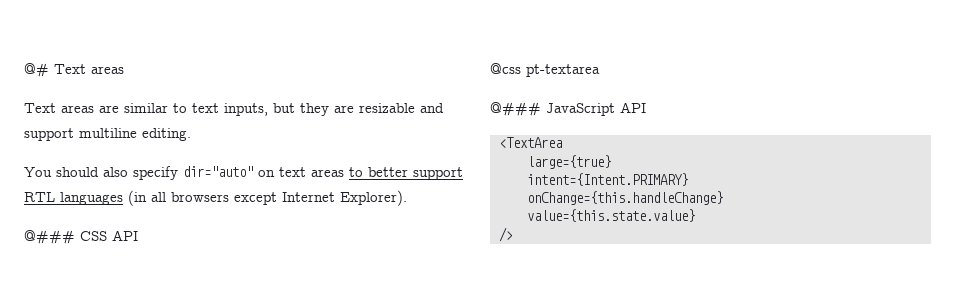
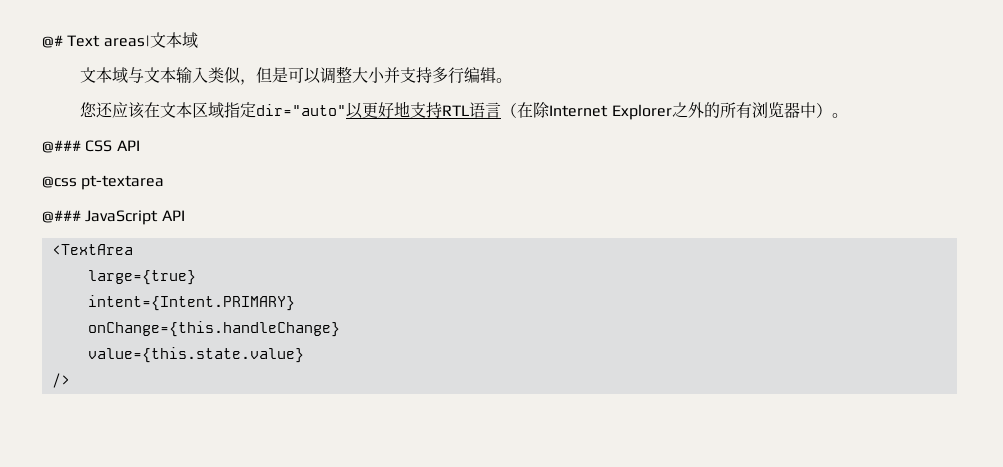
- @# Text areas
- Text areas are similar to text inputs, but they are resizable and support multiline editing.
- You should also specify dir="auto" on text areas to better support RTL languages (in all browsers except Internet Explorer).
+ @# Text areas|文本域
+ 文本域与文本输入类似，但是可以调整大小并支持多行编辑。
+ 您还应该在文本区域指定dir="auto"以更好地支持RTL语言（在除Internet Explorer之外的所有浏览器中）。

